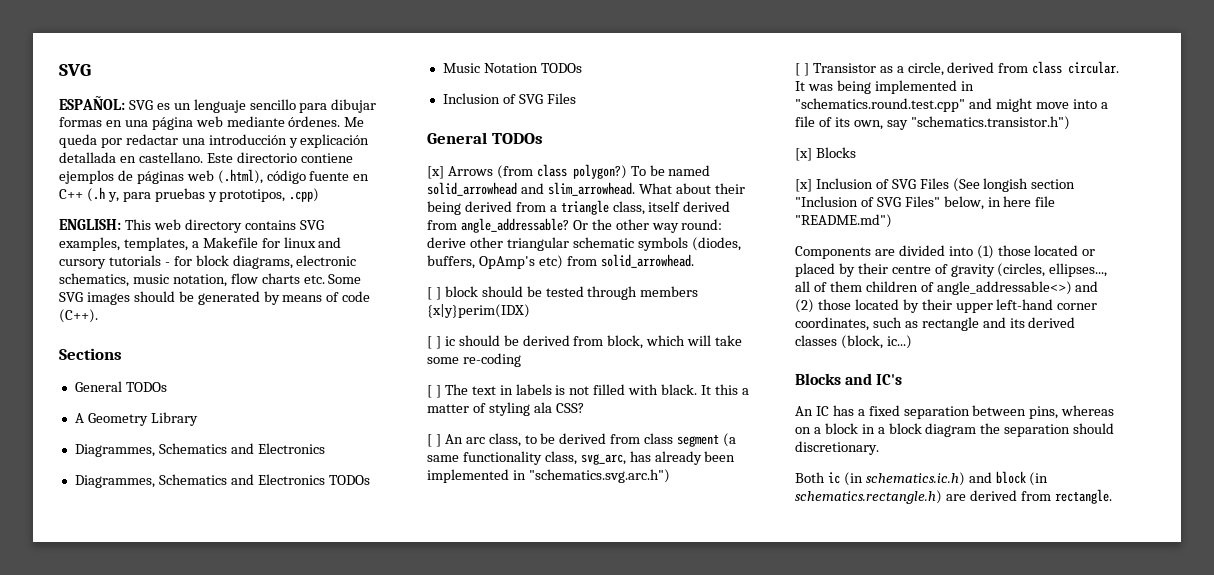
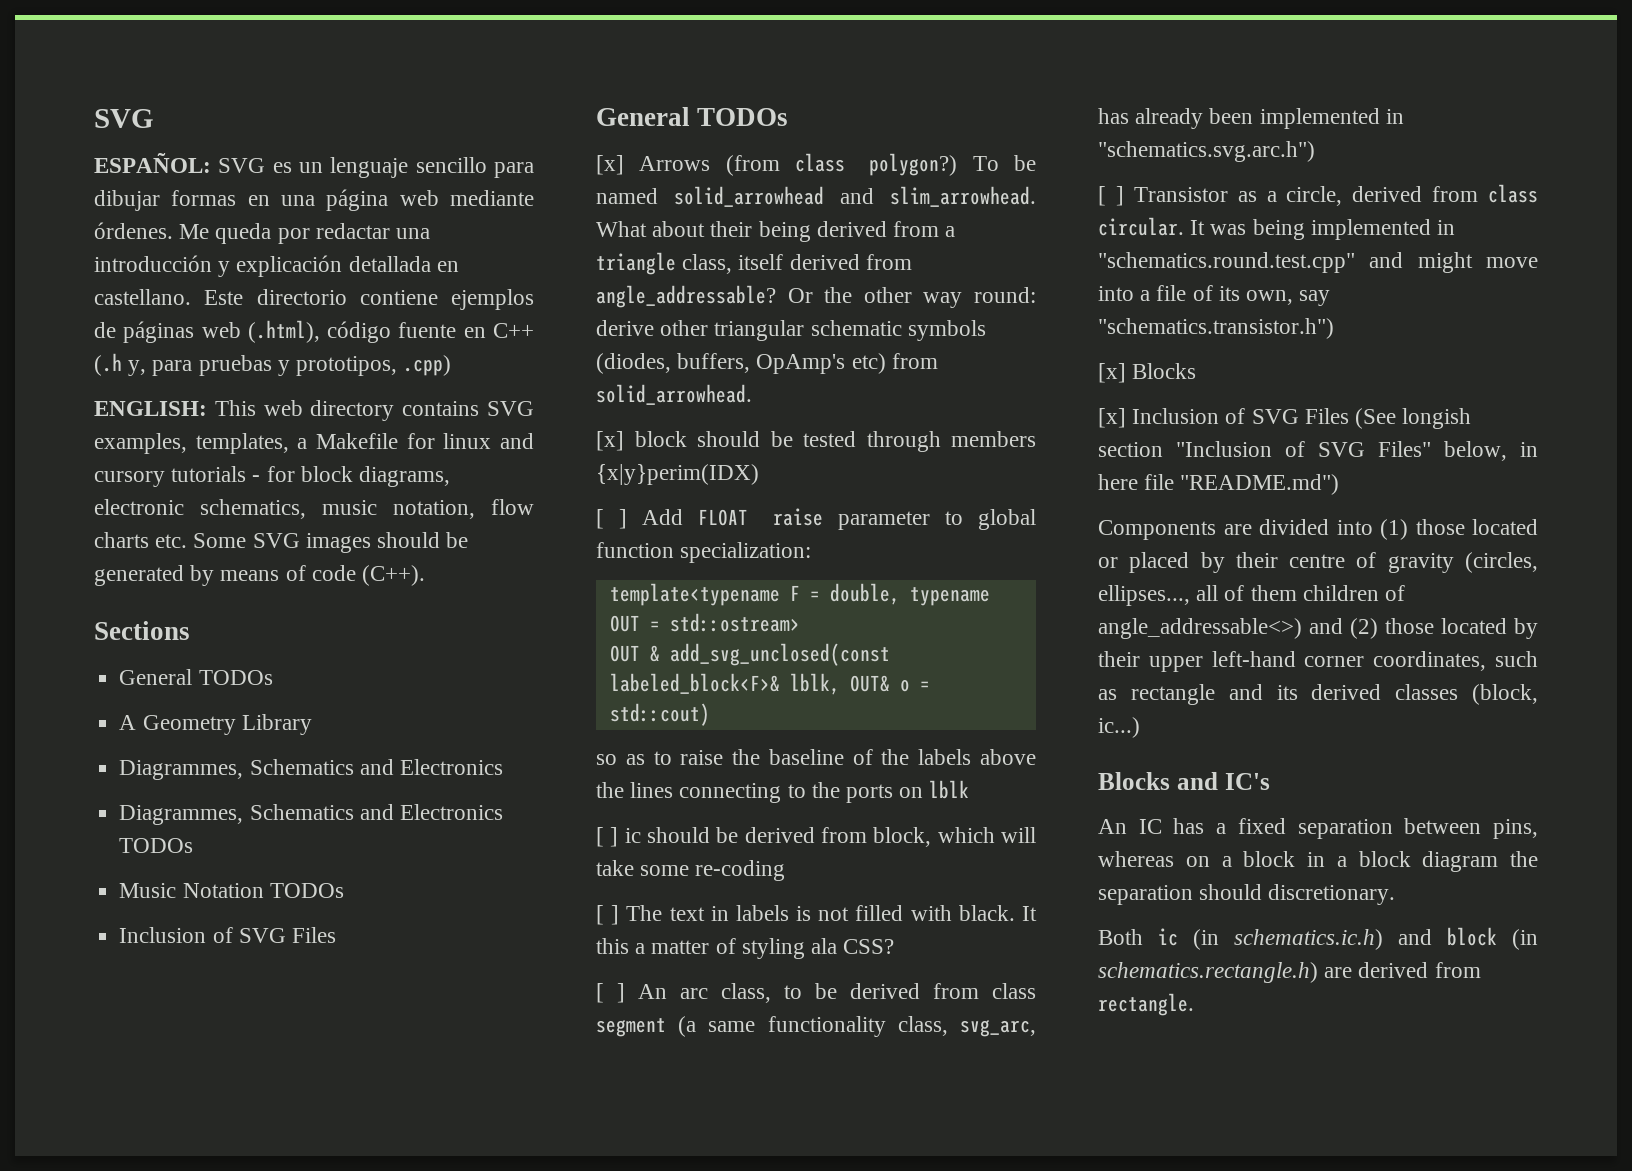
- [ ] block should be tested through members {x|y}perim(IDX)
+ [x] block should be tested through members {x|y}perim(IDX)
+ [ ] Add FLOAT raise parameter to global function specialization:
+ template<typename F = double, typename OUT = std::ostream>
+ OUT & add_svg_unclosed(const labeled_block<F>& lblk, OUT& o = std::cout)
+ so as to raise the baseline of the labels above the lines connecting to the ports on lblk

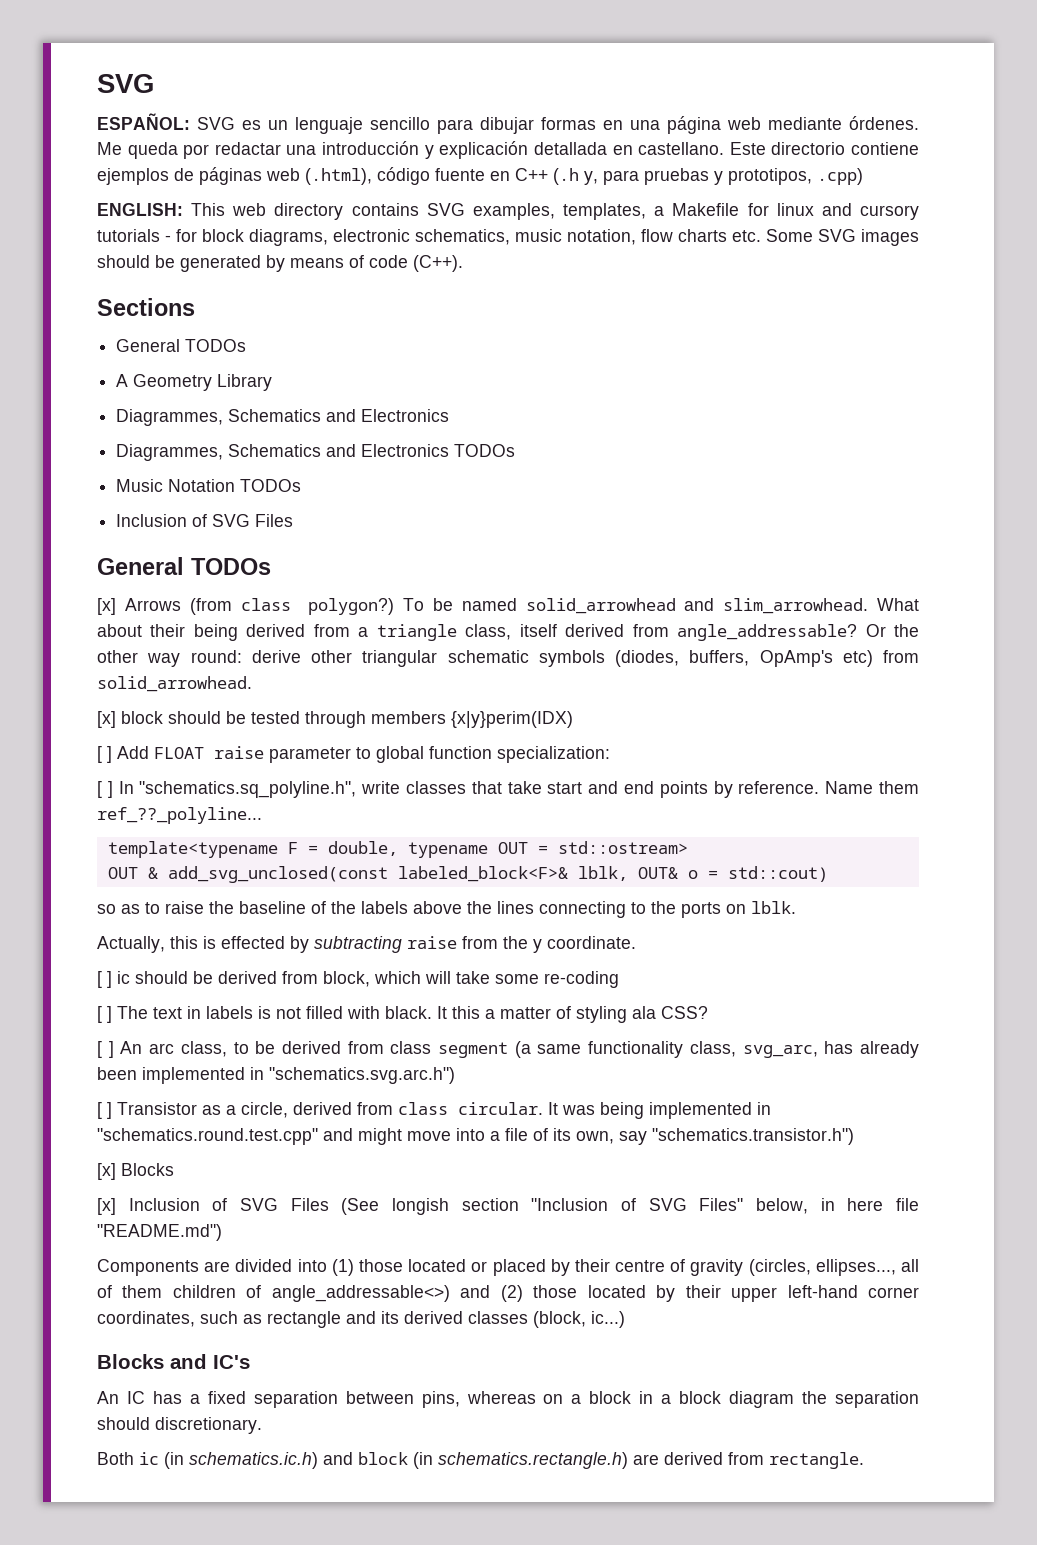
+ [ ] In "schematics.sq_polyline.h", write classes that take start and end points by reference. Name them ref_??_polyline...
- so as to raise the baseline of the labels above the lines connecting to the ports on lblk
+ so as to raise the baseline of the labels above the lines connecting to the ports on lblk.
+ Actually, this is effected by subtracting raise from the y coordinate.

